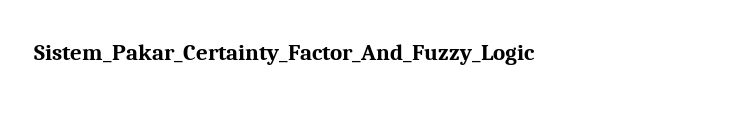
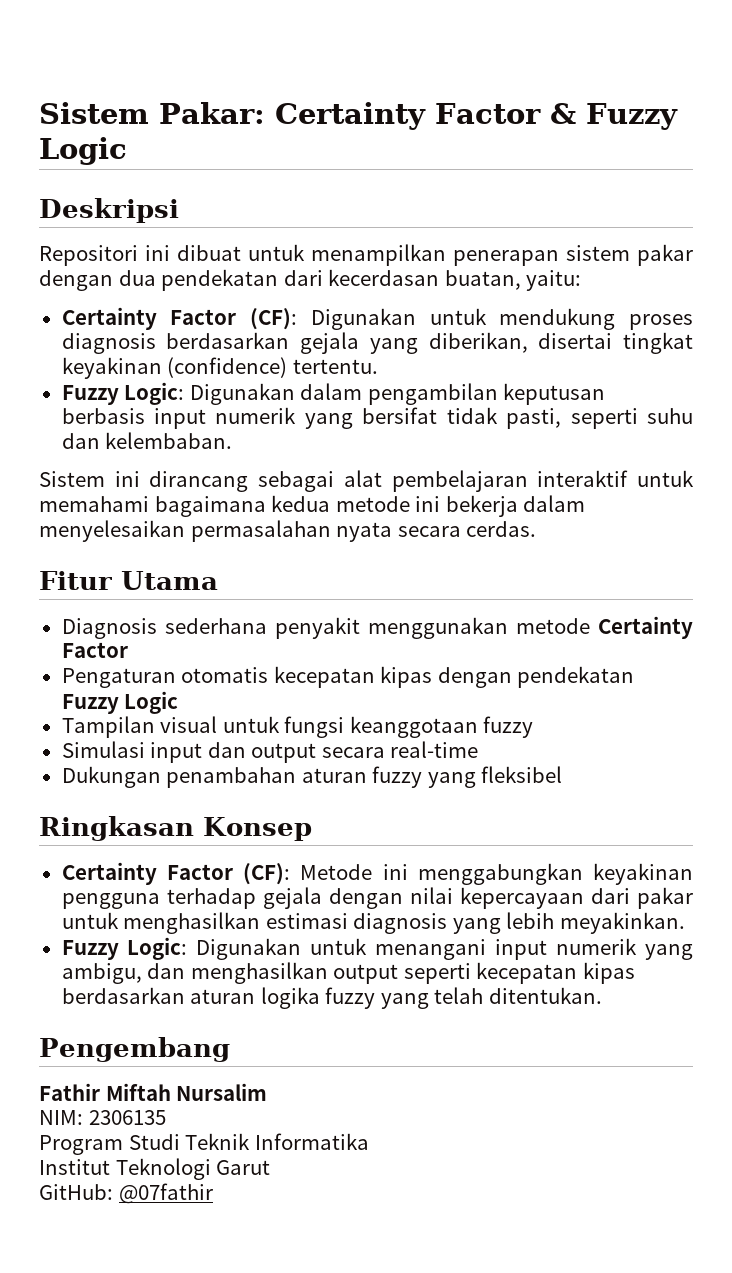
- Sistem_Pakar_Certainty_Factor_And_Fuzzy_Logic
+ Sistem Pakar: Certainty Factor & Fuzzy Logic
+ Deskripsi
+ Repositori ini dibuat untuk menampilkan penerapan sistem pakar dengan dua pendekatan dari kecerdasan buatan, yaitu:
+ Certainty Factor (CF): Digunakan untuk mendukung proses diagnosis berdasarkan gejala yang diberikan, disertai tingkat keyakinan (confidence) tertentu.
+ Fuzzy Logic: Digunakan dalam pengambilan keputusan berbasis input numerik yang bersifat tidak pasti, seperti suhu dan kelembaban.
+ Sistem ini dirancang sebagai alat pembelajaran interaktif untuk memahami bagaimana kedua metode ini bekerja dalam menyelesaikan permasalahan nyata secara cerdas.
+ Fitur Utama
+ Diagnosis sederhana penyakit menggunakan metode Certainty Factor
+ Pengaturan otomatis kecepatan kipas dengan pendekatan Fuzzy Logic
+ Tampilan visual untuk fungsi keanggotaan fuzzy
+ Simulasi input dan output secara real-time
+ Dukungan penambahan aturan fuzzy yang fleksibel
+ Ringkasan Konsep
+ Certainty Factor (CF): Metode ini menggabungkan keyakinan pengguna terhadap gejala dengan nilai kepercayaan dari pakar untuk menghasilkan estimasi diagnosis yang lebih meyakinkan.
+ Fuzzy Logic: Digunakan untuk menangani input numerik yang ambigu, dan menghasilkan output seperti kecepatan kipas berdasarkan aturan logika fuzzy yang telah ditentukan.
+ Pengembang
+ Fathir Miftah Nursalim
+ NIM: 2306135
+ Program Studi Teknik Informatika
+ Institut Teknologi Garut
+ GitHub: @07fathir

